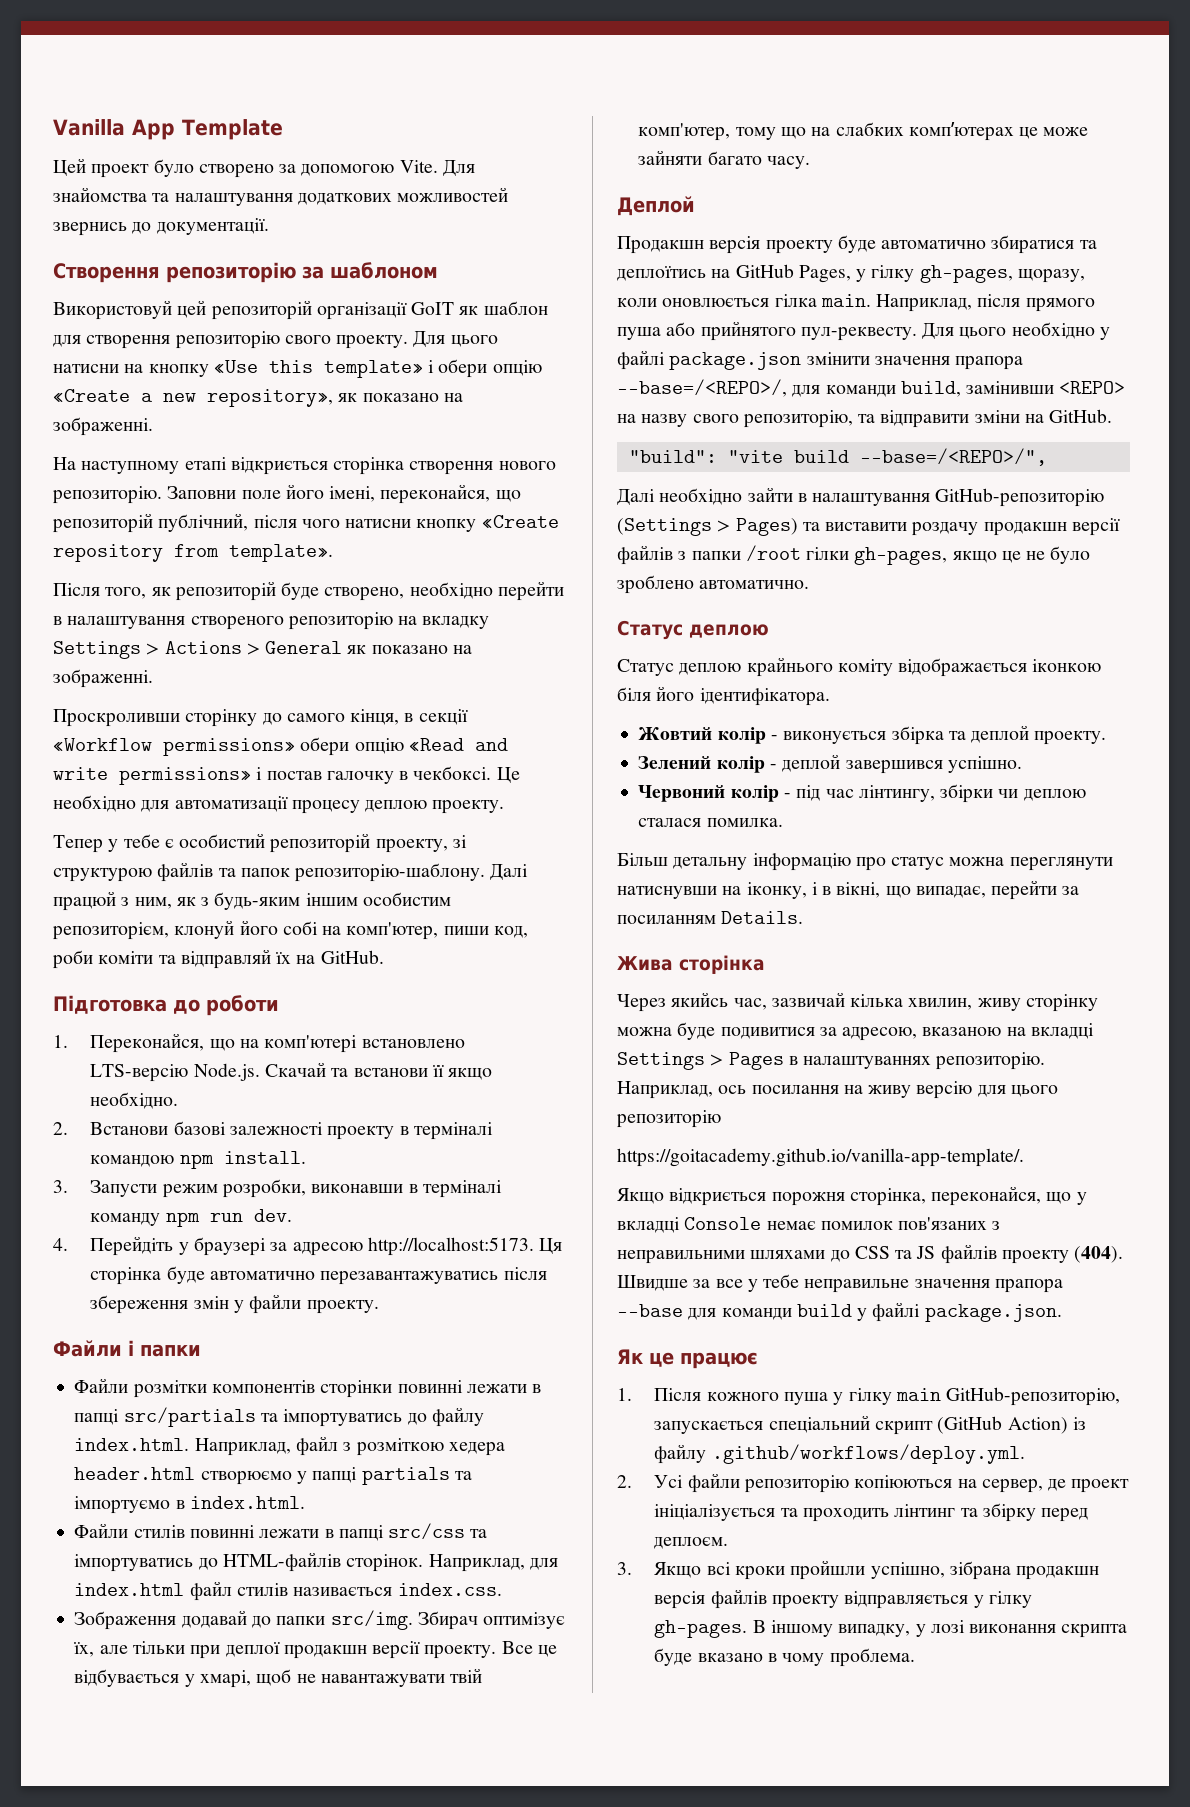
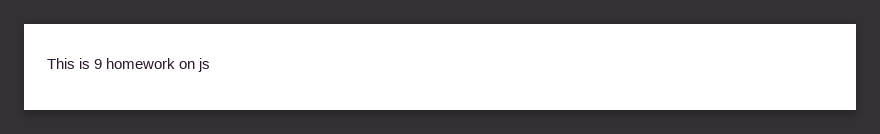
- Vanilla App Template
- Цей проект було створено за допомогою Vite. Для знайомства та налаштування додаткових можливостей звернись до документації.
- Створення репозиторію за шаблоном
- Використовуй цей репозиторій організації GoIT як шаблон для створення репозиторію свого проекту. Для цього натисни на кнопку «Use this template» і обери опцію «Create a new repository», як показано на зображенні.
- На наступному етапі відкриється сторінка створення нового репозиторію. Заповни поле його імені, переконайся, що репозиторій публічний, після чого натисни кнопку «Create repository from template».
- Після того, як репозиторій буде створено, необхідно перейти в налаштування створеного репозиторію на вкладку Settings > Actions > General як показано на зображенні.
- Проскроливши сторінку до самого кінця, в секції «Workflow permissions» обери опцію «Read and write permissions» і постав галочку в чекбоксі. Це необхідно для автоматизації процесу деплою проекту.
- Тепер у тебе є особистий репозиторій проекту, зі структурою файлів та папок репозиторію-шаблону. Далі працюй з ним, як з будь-яким іншим особистим репозиторієм, клонуй його собі на комп'ютер, пиши код, роби коміти та відправляй їх на GitHub.
- Підготовка до роботи
- 1. Переконайся, що на комп'ютері встановлено LTS-версію Node.js. Скачай та встанови її якщо необхідно.
- 2. Встанови базові залежності проекту в терміналі командою npm install.
- 3. Запусти режим розробки, виконавши в терміналі команду npm run dev.
- 4. Перейдіть у браузері за адресою http://localhost:5173. Ця сторінка буде автоматично перезавантажуватись після збереження змін у файли проекту.
- Файли і папки
- Файли розмітки компонентів сторінки повинні лежати в папці src/partials та імпортуватись до файлу index.html. Наприклад, файл з розміткою хедера header.html створюємо у папці partials та імпортуємо в index.html.
- Файли стилів повинні лежати в папці src/css та імпортуватись до HTML-файлів сторінок. Наприклад, для index.html файл стилів називається index.css.
- Зображення додавай до папки src/img. Збирач оптимізує їх, але тільки при деплої продакшн версії проекту. Все це відбувається у хмарі, щоб не навантажувати твій комп'ютер, тому що на слабких компʼютерах це може зайняти багато часу.
- Деплой
- Продакшн версія проекту буде автоматично збиратися та деплоїтись на GitHub Pages, у гілку gh-pages, щоразу, коли оновлюється гілка main. Наприклад, після прямого пуша або прийнятого пул-реквесту. Для цього необхідно у файлі package.json змінити значення прапора --base=/<REPO>/, для команди build, замінивши <REPO> на назву свого репозиторію, та відправити зміни на GitHub.
- "build": "vite build --base=/<REPO>/",
- Далі необхідно зайти в налаштування GitHub-репозиторію (Settings > Pages) та виставити роздачу продакшн версії файлів з папки /root гілки gh-pages, якщо це не було зроблено автоматично.
- Статус деплою
- Статус деплою крайнього коміту відображається іконкою біля його ідентифікатора.
- Жовтий колір - виконується збірка та деплой проекту.
- Зелений колір - деплой завершився успішно.
- Червоний колір - під час лінтингу, збірки чи деплою сталася помилка.
- Більш детальну інформацію про статус можна переглянути натиснувши на іконку, і в вікні, що випадає, перейти за посиланням Details.
- Жива сторінка
- Через якийсь час, зазвичай кілька хвилин, живу сторінку можна буде подивитися за адресою, вказаною на вкладці Settings > Pages в налаштуваннях репозиторію. Наприклад, ось посилання на живу версію для цього репозиторію
- https://goitacademy.github.io/vanilla-app-template/.
- Якщо відкриється порожня сторінка, переконайся, що у вкладці Console немає помилок пов'язаних з неправильними шляхами до CSS та JS файлів проекту (404). Швидше за все у тебе неправильне значення прапора --base для команди build у файлі package.json.
- Як це працює
- 1. Після кожного пуша у гілку main GitHub-репозиторію, запускається спеціальний скрипт (GitHub Action) із файлу .github/workflows/deploy.yml.
- 2. Усі файли репозиторію копіюються на сервер, де проект ініціалізується та проходить лінтинг та збірку перед деплоєм.
- 3. Якщо всі кроки пройшли успішно, зібрана продакшн версія файлів проекту відправляється у гілку gh-pages. В іншому випадку, у лозі виконання скрипта буде вказано в чому проблема.
+ This is 9 homework on js

